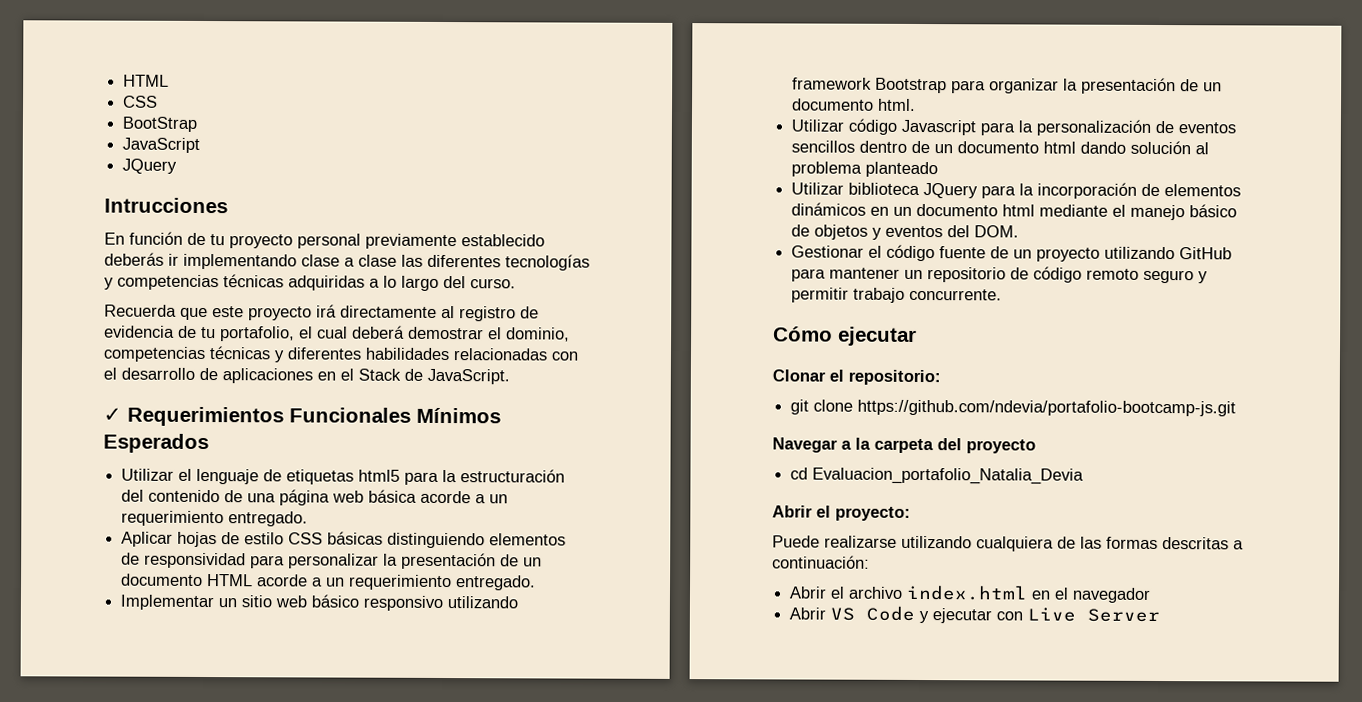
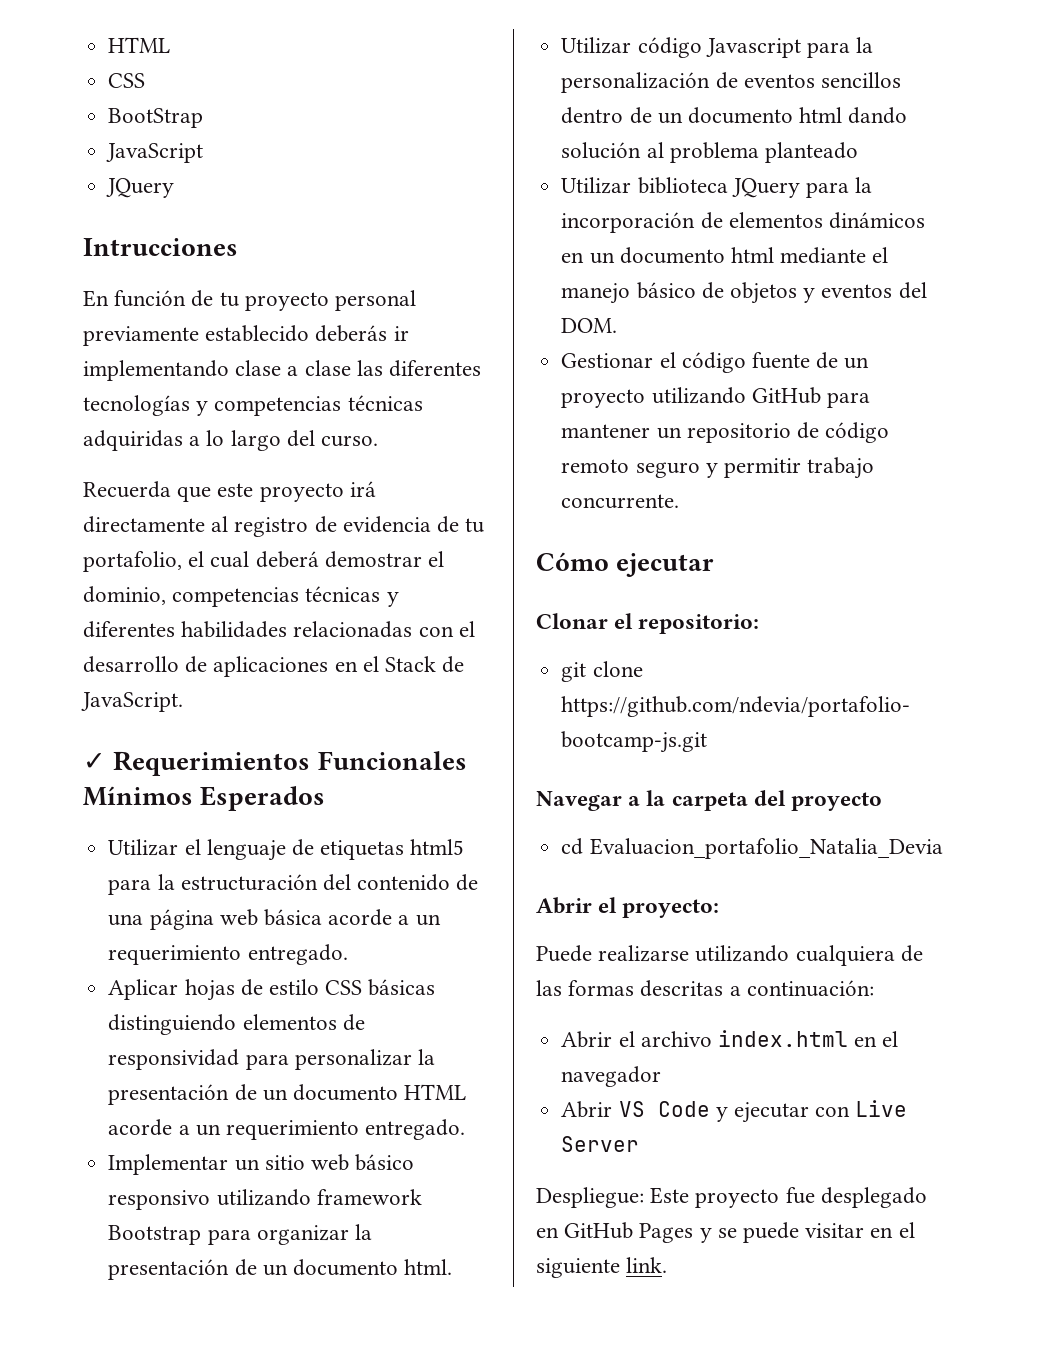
+ Despliegue: Este proyecto fue desplegado en GitHub Pages y se puede visitar en el siguiente link.

